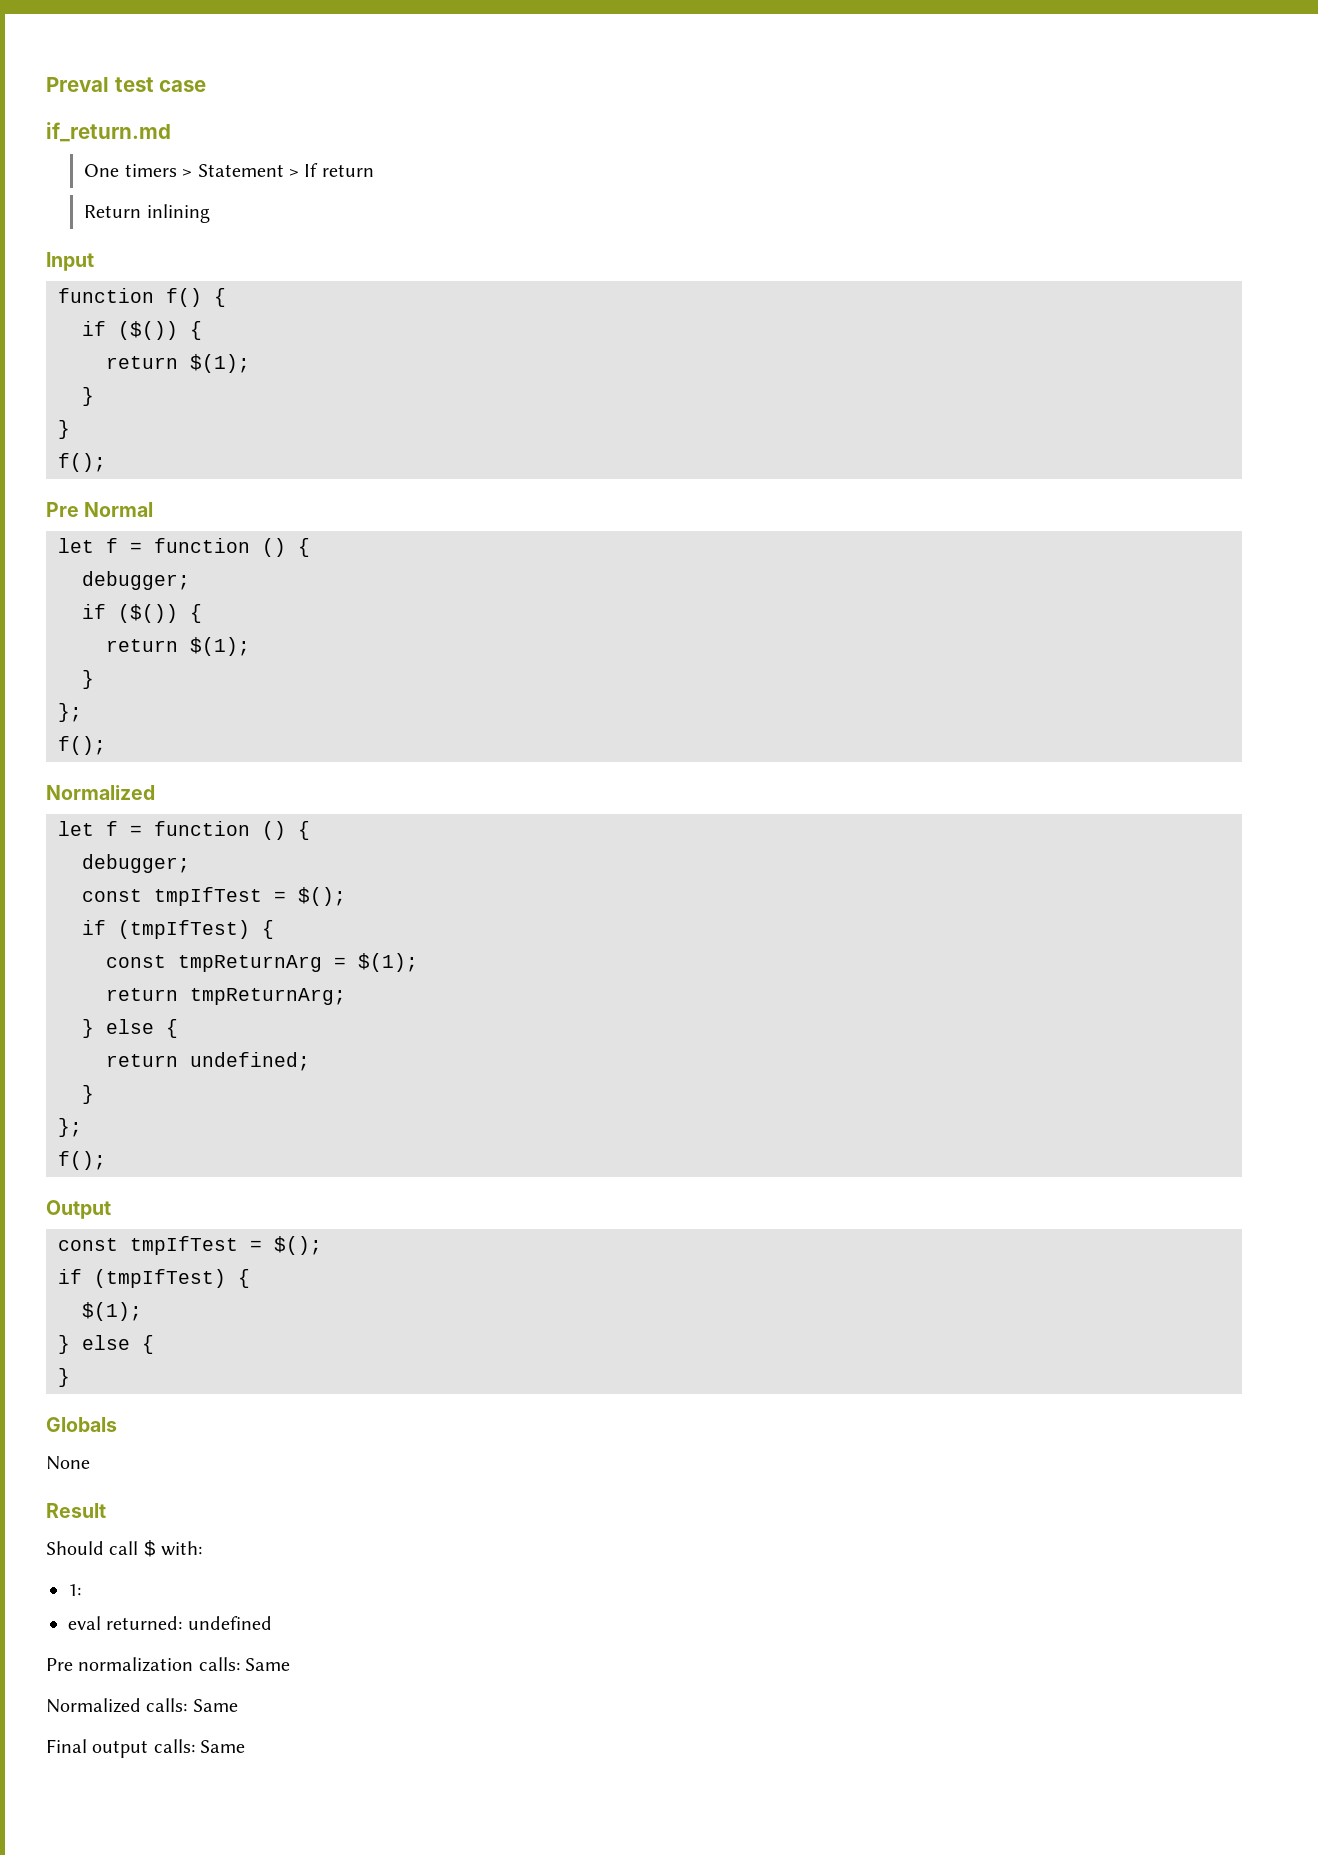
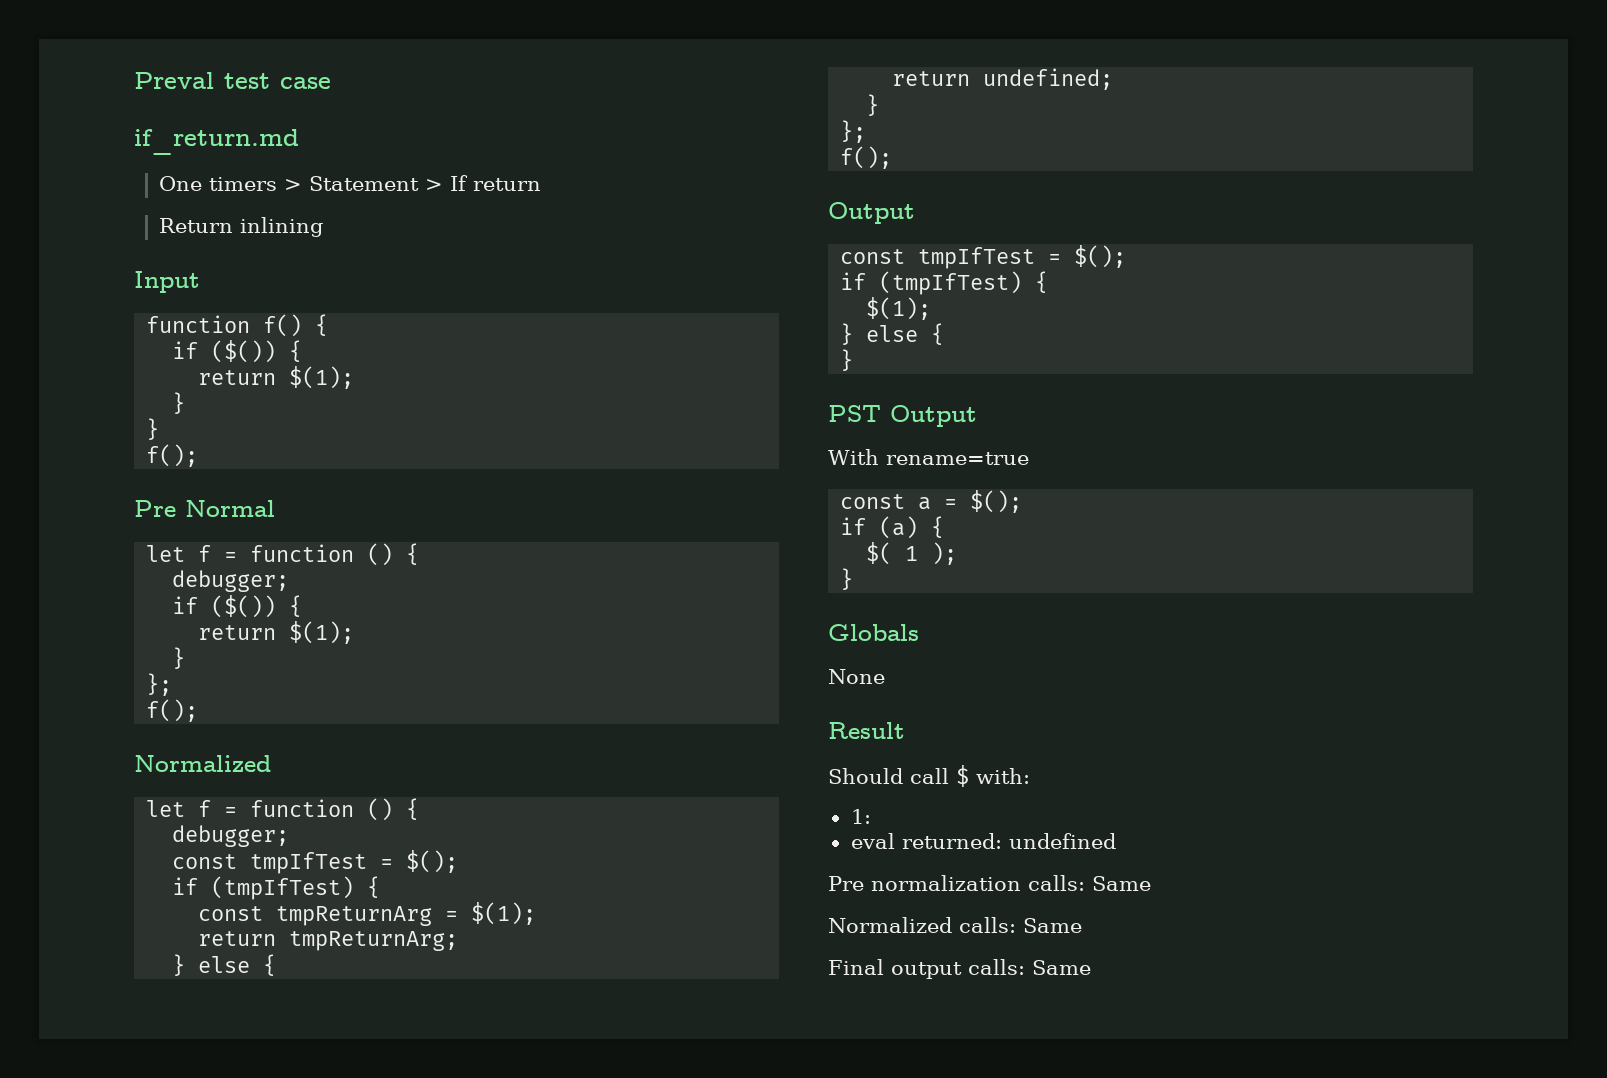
+ PST Output
+ With rename=true
+ const a = $();
+ if (a) {
+ $( 1 );
+ }

